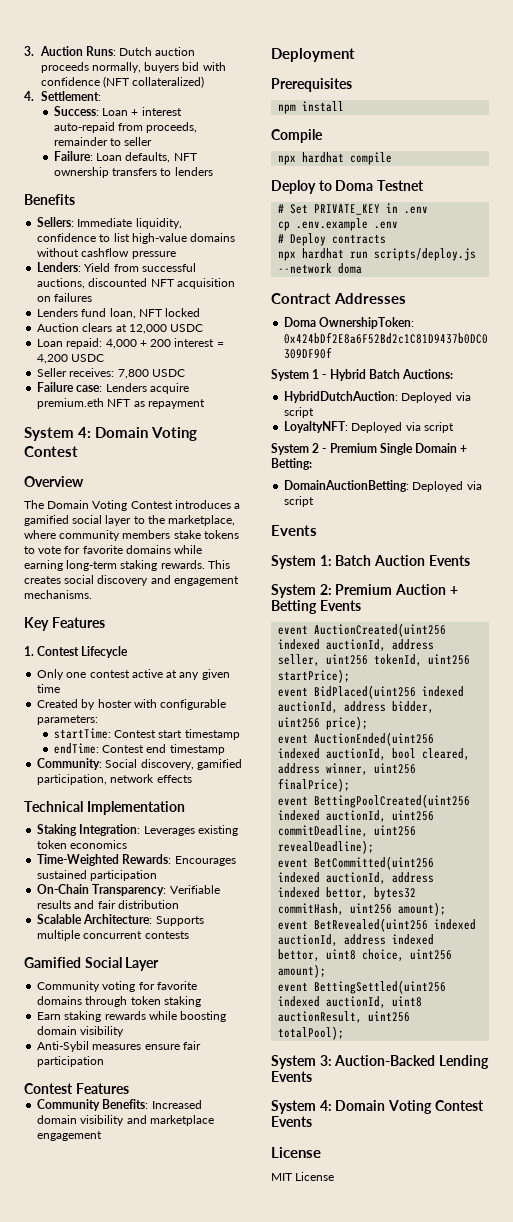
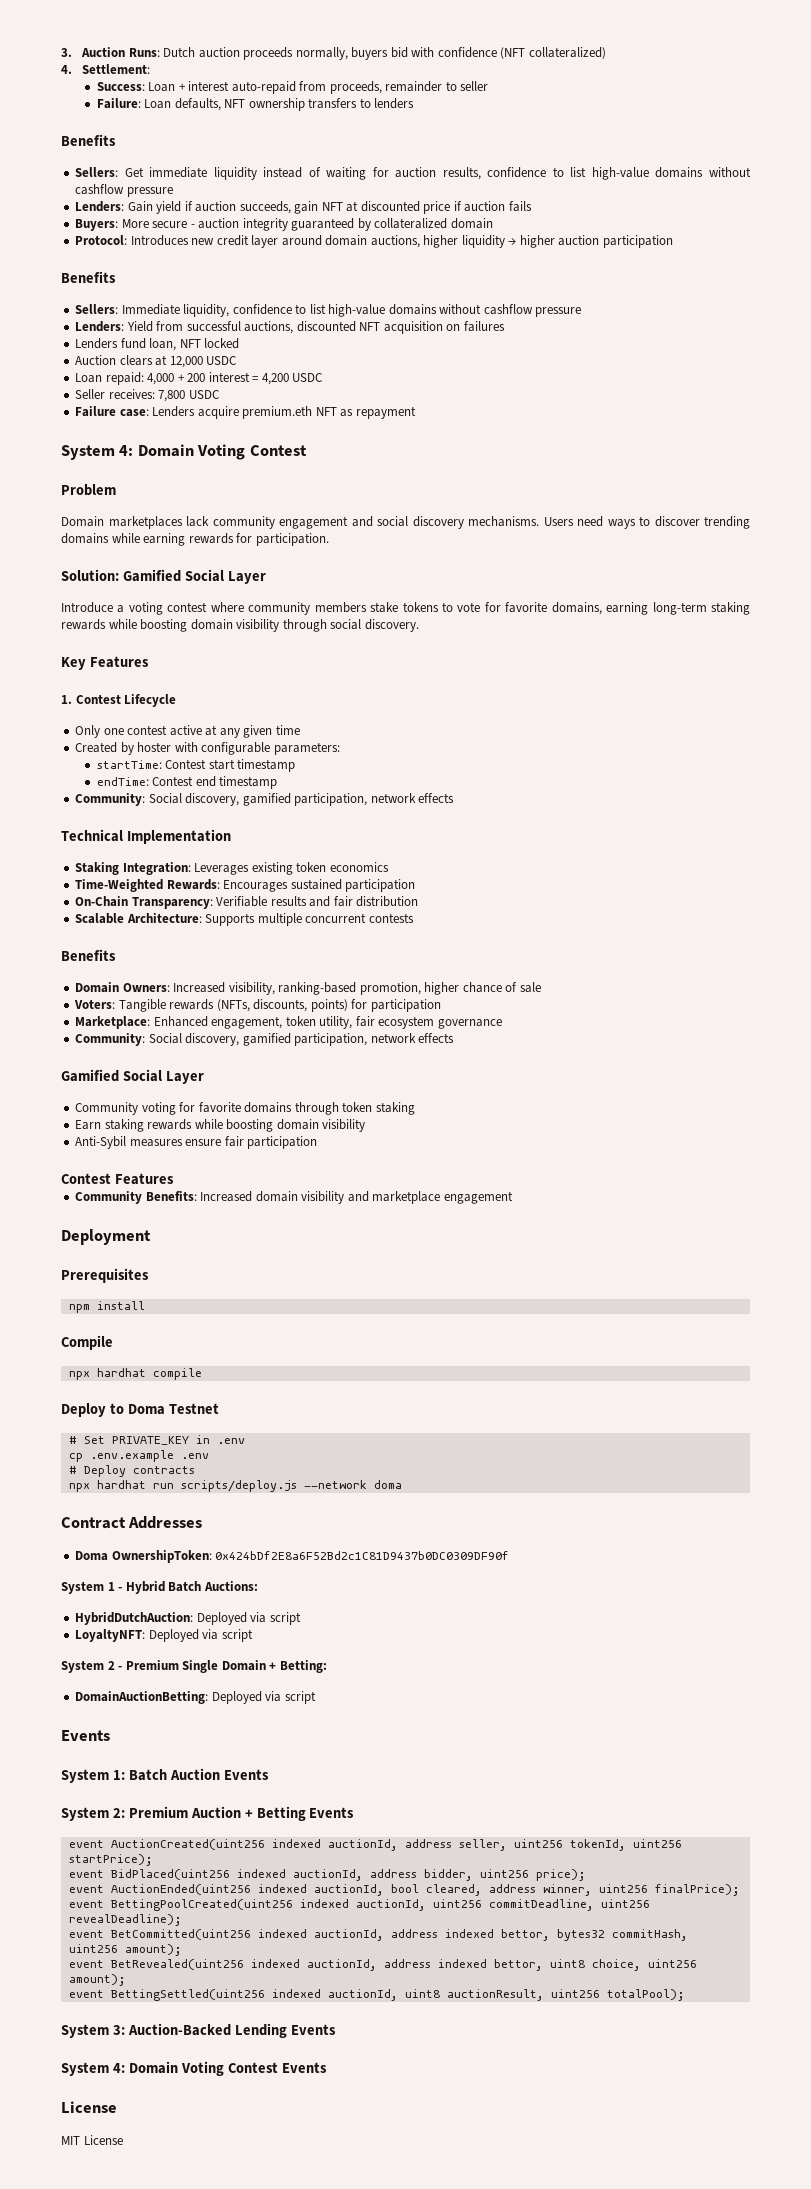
+ Sellers: Get immediate liquidity instead of waiting for auction results, confidence to list high-value domains without cashflow pressure
+ Lenders: Gain yield if auction succeeds, gain NFT at discounted price if auction fails
+ Buyers: More secure - auction integrity guaranteed by collateralized domain
+ Protocol: Introduces new credit layer around domain auctions, higher liquidity → higher auction participation
+ Benefits
- Overview
- The Domain Voting Contest introduces a gamified social layer to the marketplace, where community members stake tokens to vote for favorite domains while earning long-term staking rewards. This creates social discovery and engagement mechanisms.
+ Problem
+ Domain marketplaces lack community engagement and social discovery mechanisms. Users need ways to discover trending domains while earning rewards for participation.
+ Solution: Gamified Social Layer
+ Introduce a voting contest where community members stake tokens to vote for favorite domains, earning long-term staking rewards while boosting domain visibility through social discovery.
  Scalable Architecture: Supports multiple concurrent contests
+ Benefits
+ Domain Owners: Increased visibility, ranking-based promotion, higher chance of sale
+ Voters: Tangible rewards (NFTs, discounts, points) for participation
+ Marketplace: Enhanced engagement, token utility, fair ecosystem governance
+ Community: Social discovery, gamified participation, network effects

